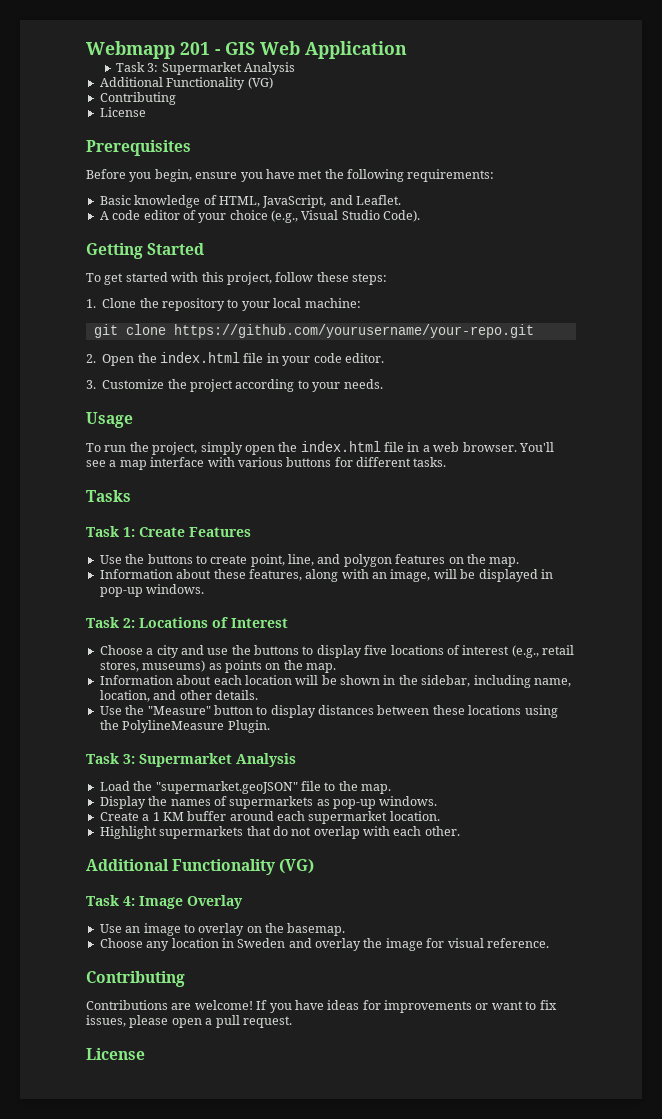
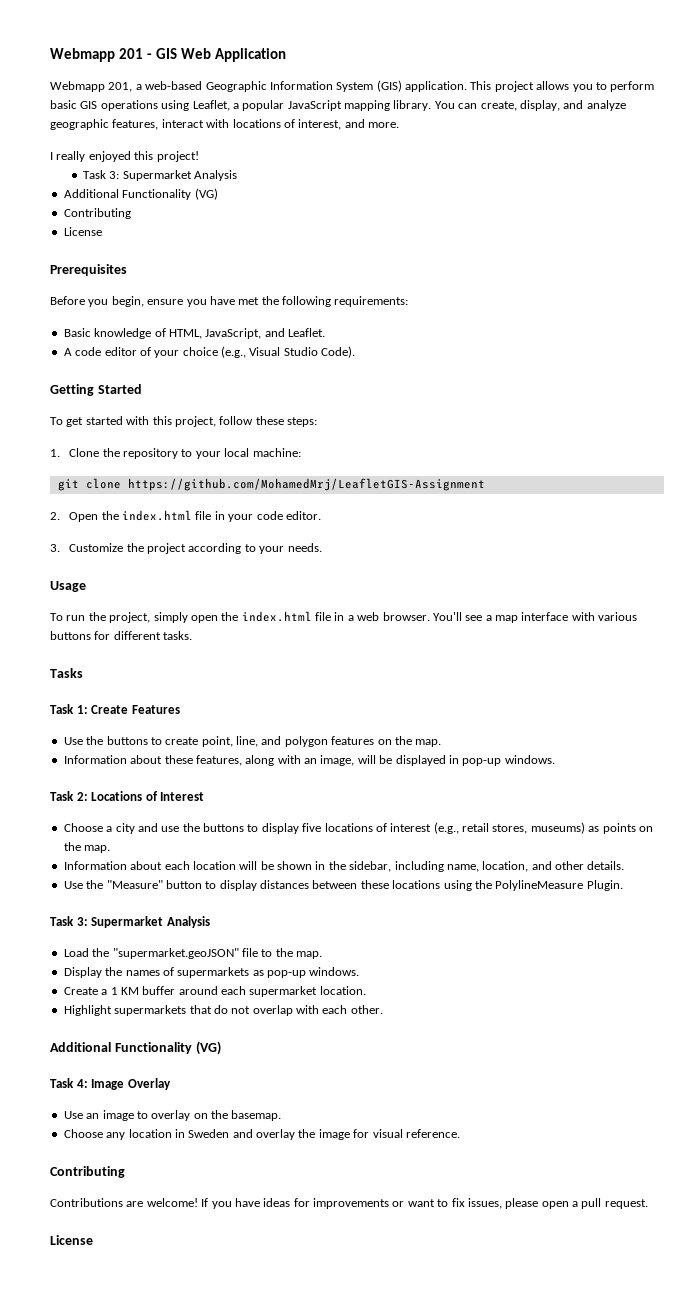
+ Webmapp 201, a web-based Geographic Information System (GIS) application. This project allows you to perform basic GIS operations using Leaflet, a popular JavaScript mapping library. You can create, display, and analyze geographic features, interact with locations of interest, and more.
+ I really enjoyed this project!
- git clone https://github.com/yourusername/your-repo.git
+ git clone https://github.com/MohamedMrj/LeafletGIS-Assignment

